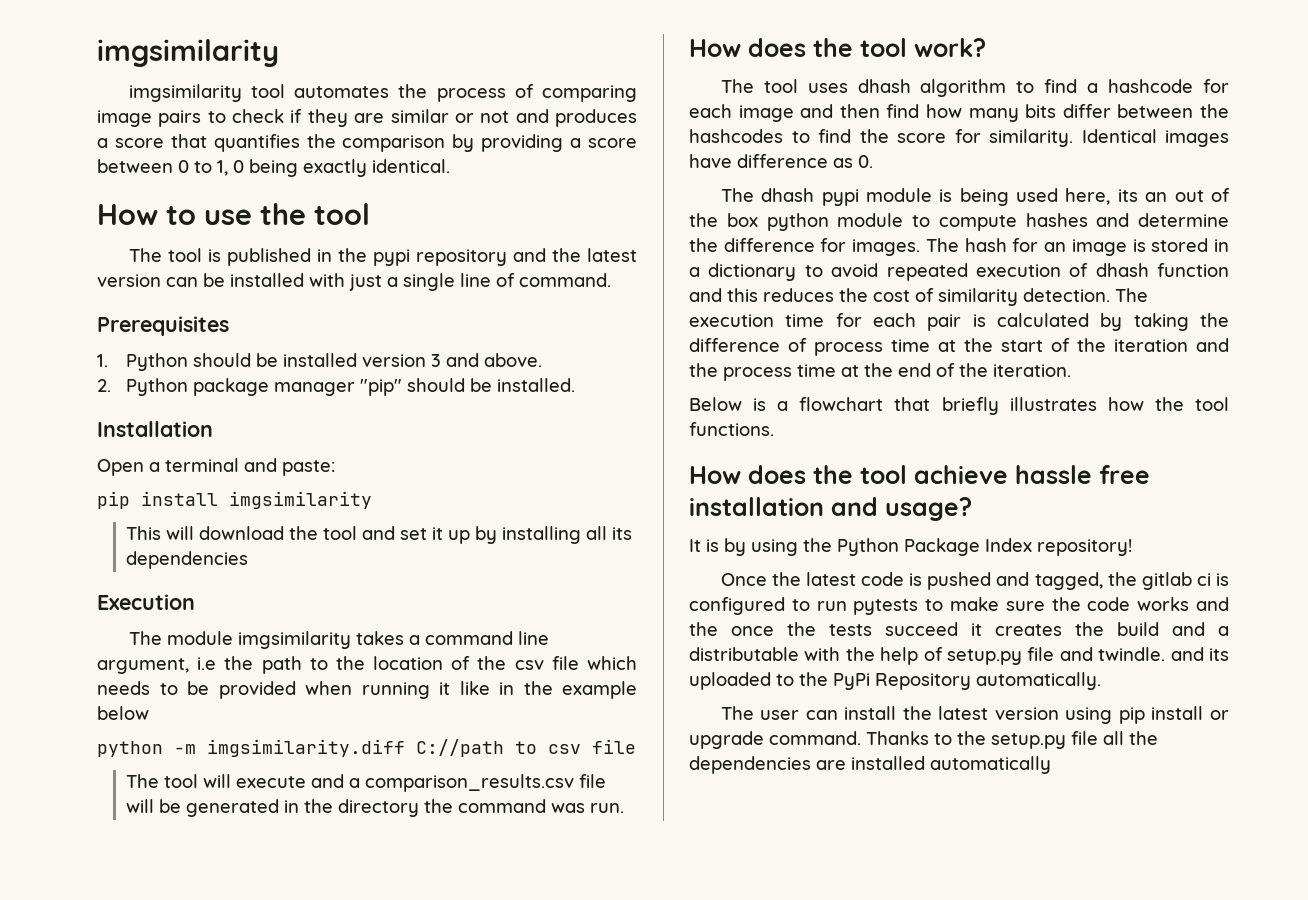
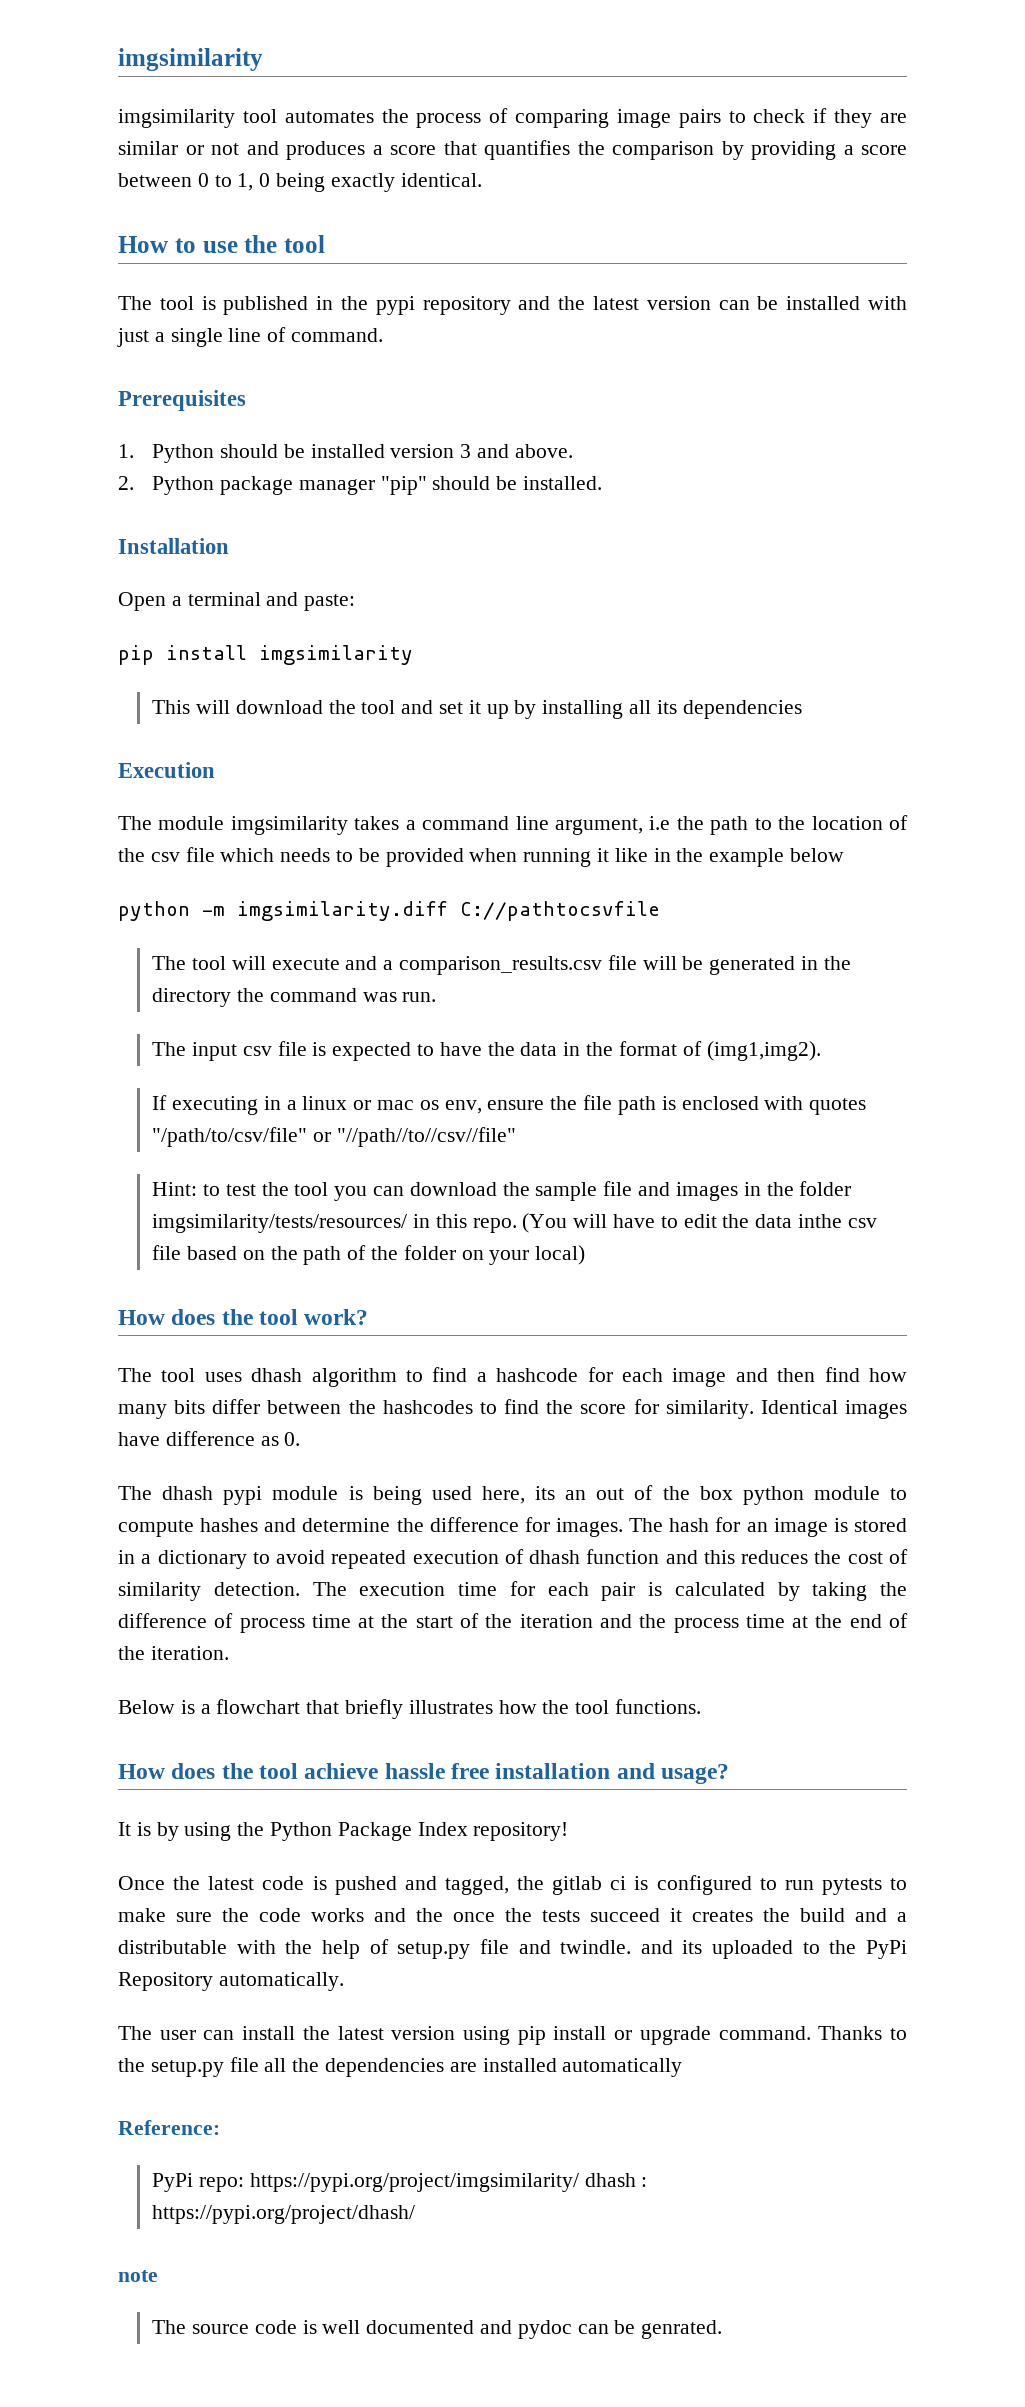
- python -m imgsimilarity.diff C://path to csv file
+ python -m imgsimilarity.diff C://pathtocsvfile
+ The input csv file is expected to have the data in the format of (img1,img2).
+ If executing in a linux or mac os env, ensure the file path is enclosed with quotes "/path/to/csv/file" or "//path//to//csv//file"
+ Hint: to test the tool you can download the sample file and images in the folder imgsimilarity/tests/resources/ in this repo. (You will have to edit the data inthe csv file based on the path of the folder on your local)
+ Reference:
+ PyPi repo: https://pypi.org/project/imgsimilarity/ dhash : https://pypi.org/project/dhash/
+ note
+ The source code is well documented and pydoc can be genrated.

